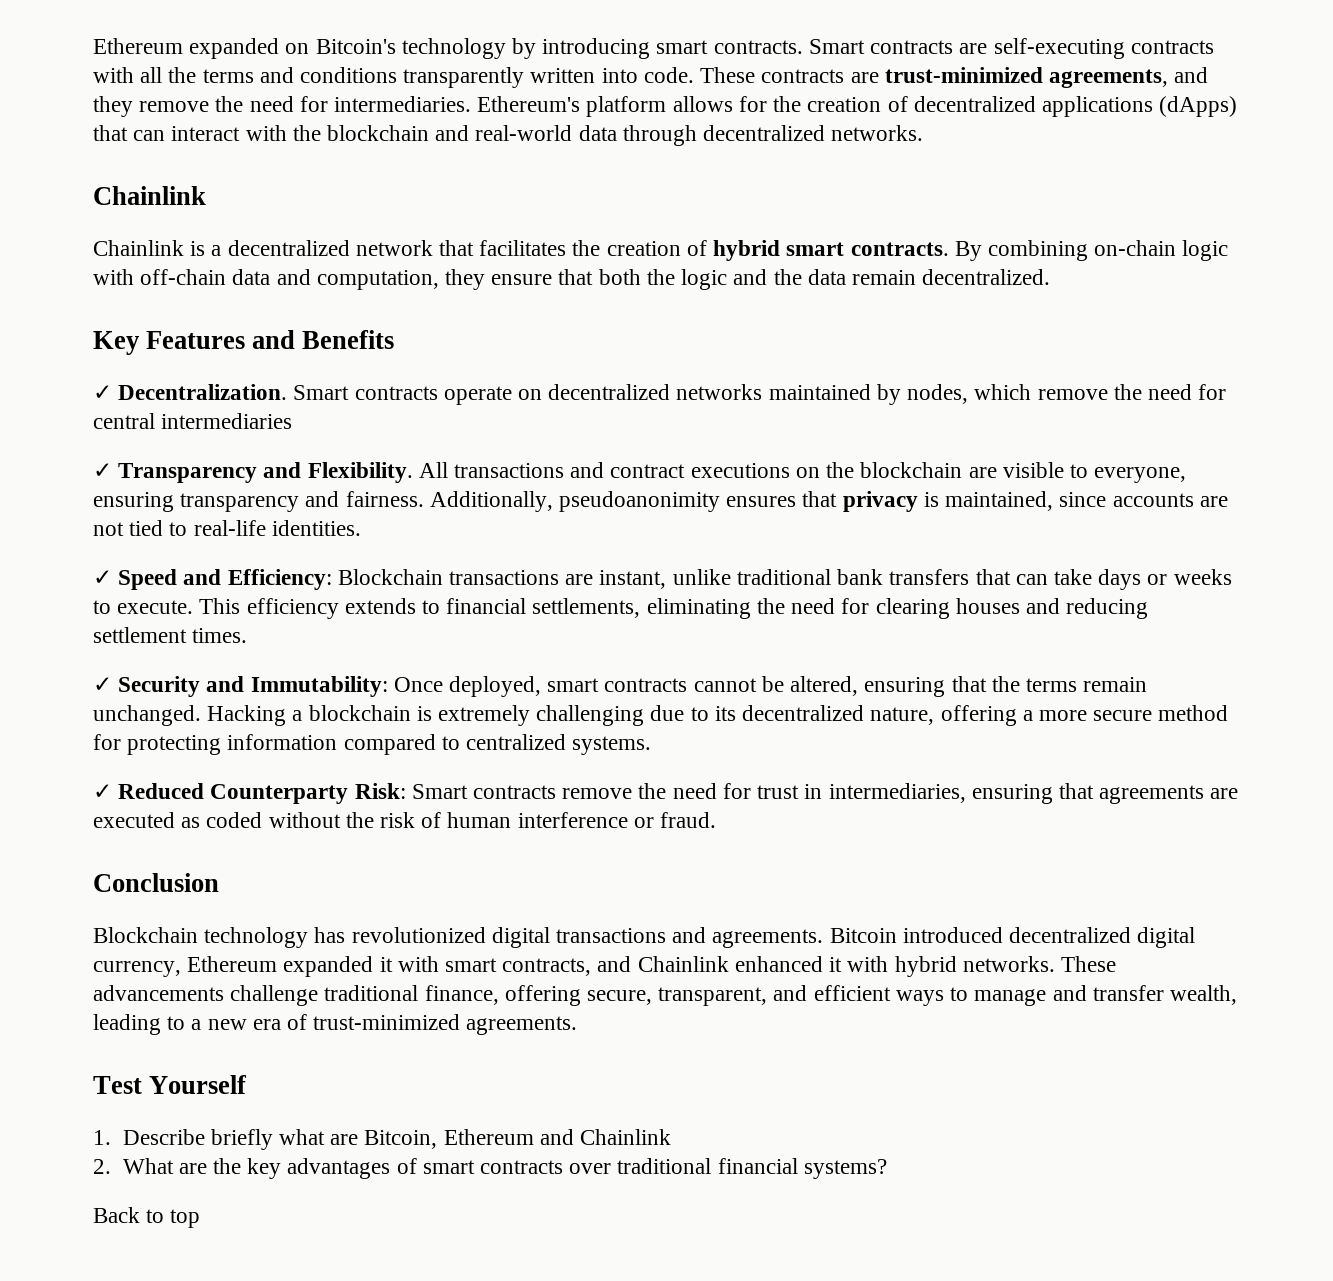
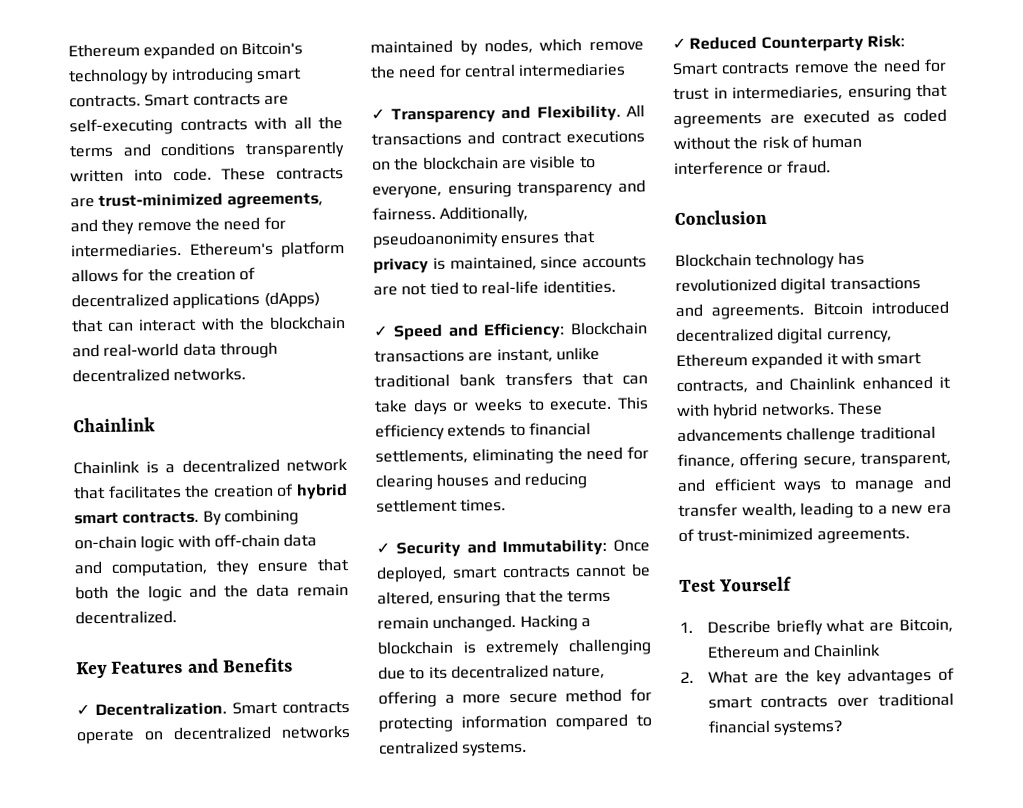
- Back to top

